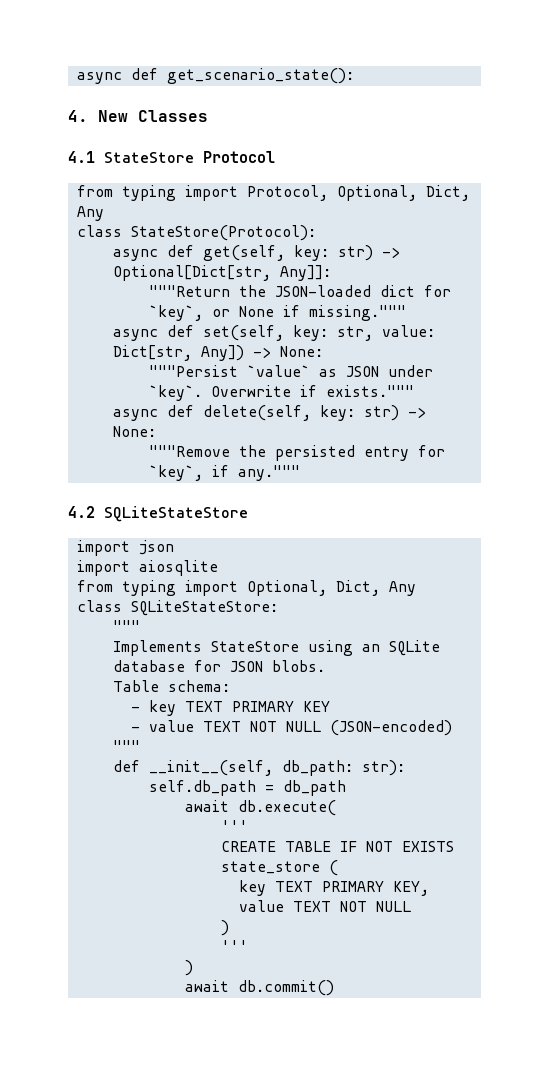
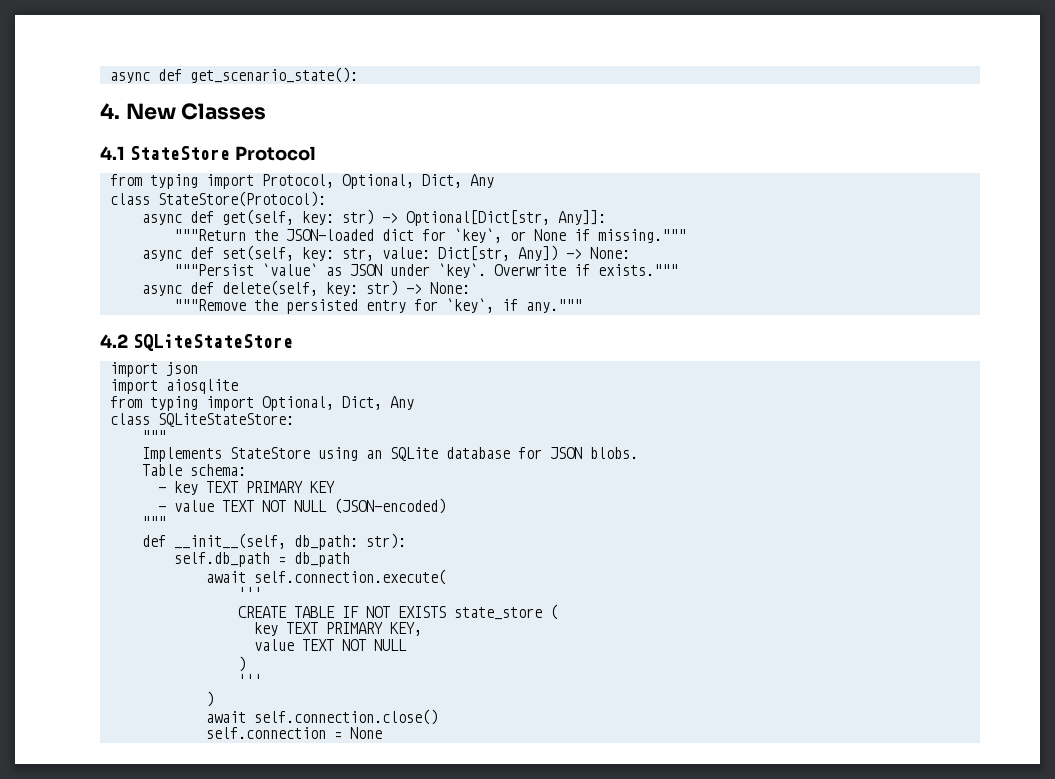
- await db.execute(
+ await self.connection.execute(
- await db.commit()
+ await self.connection.close()
+ self.connection = None

